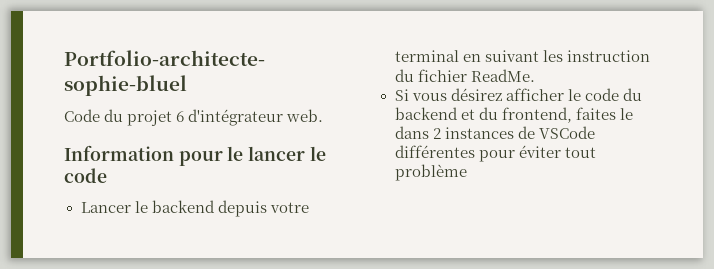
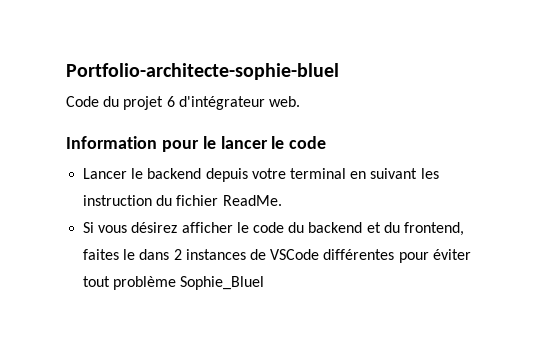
- Si vous désirez afficher le code du backend et du frontend, faites le dans 2 instances de VSCode différentes pour éviter tout problème
+ Si vous désirez afficher le code du backend et du frontend, faites le dans 2 instances de VSCode différentes pour éviter tout problème Sophie_Bluel

